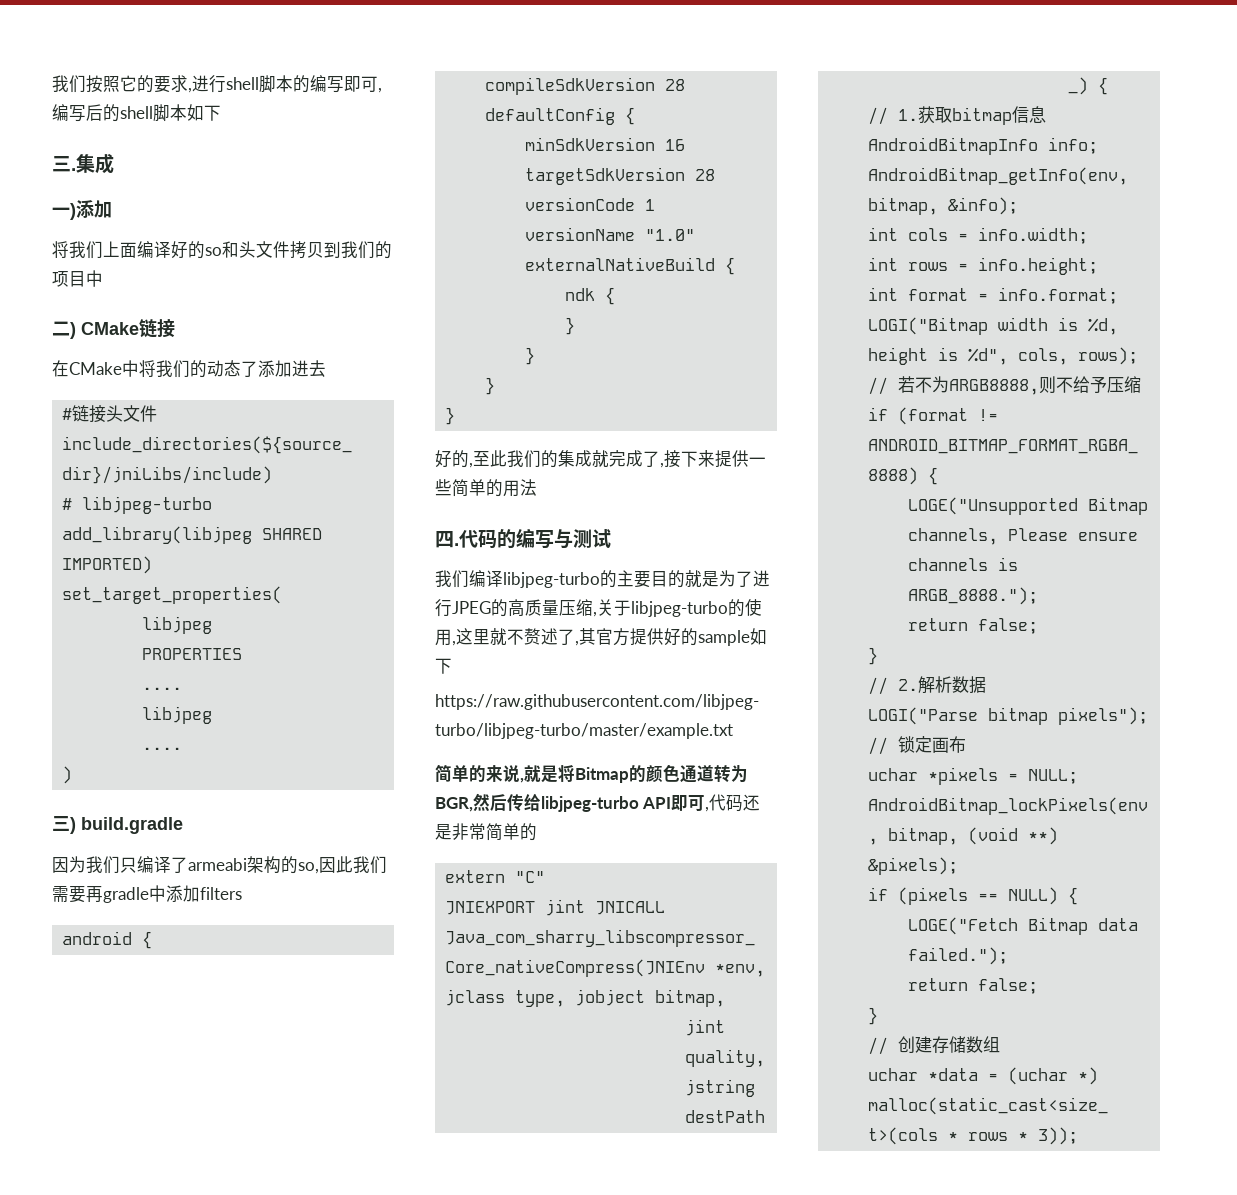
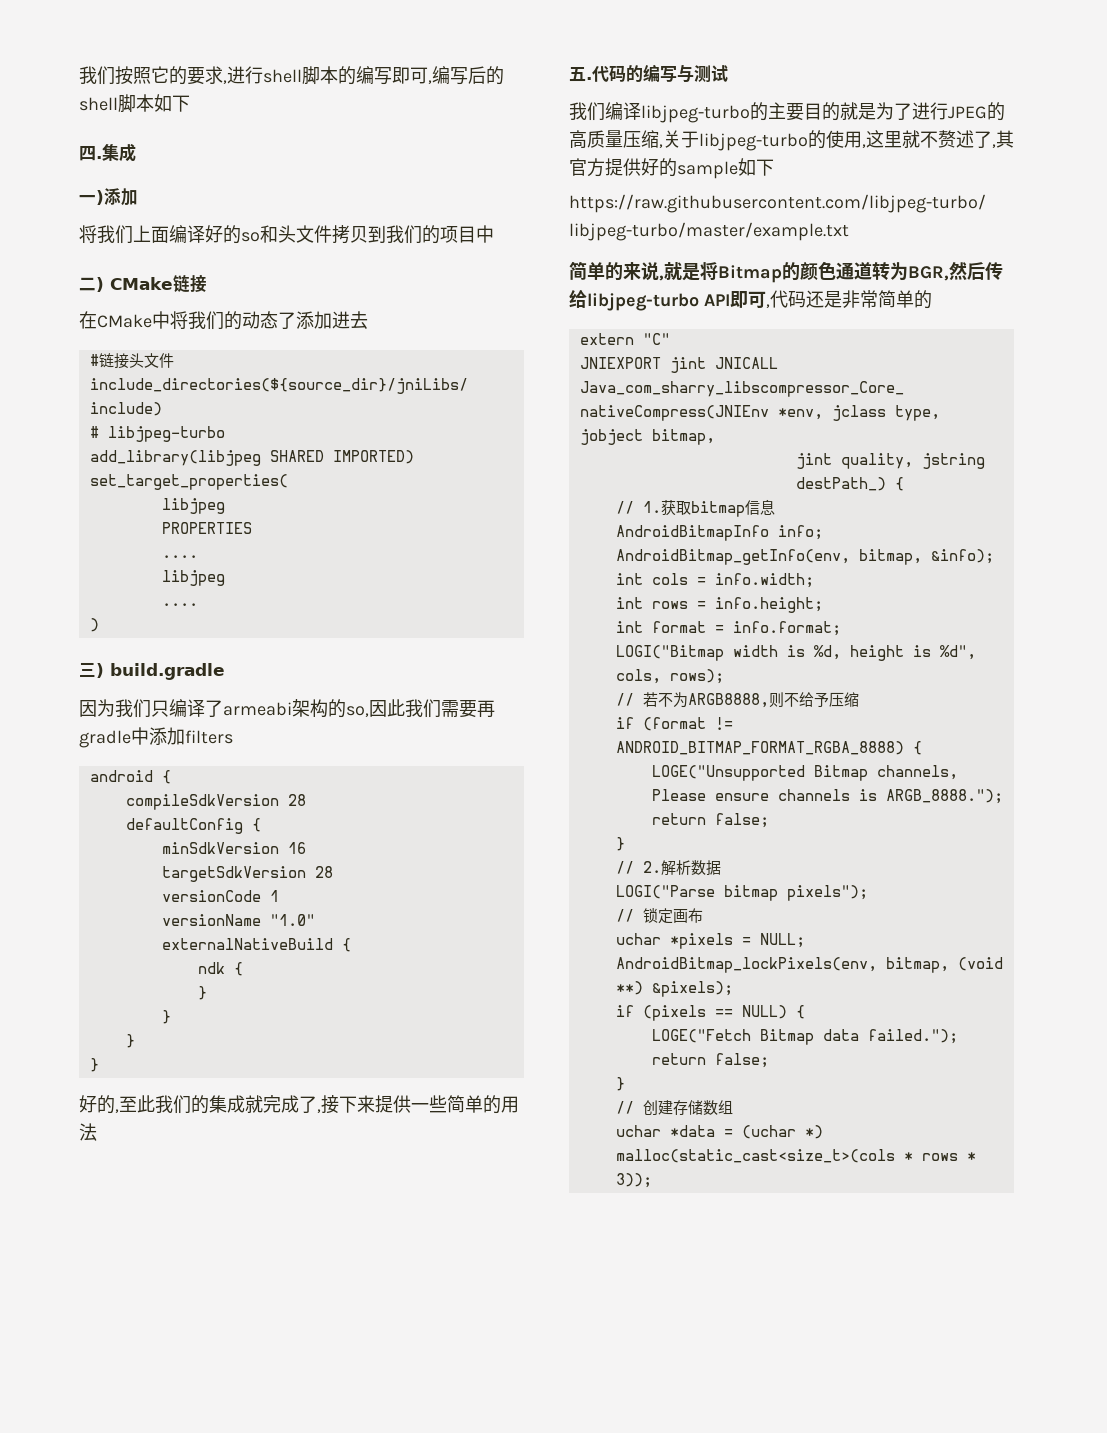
- 三.
+ 四.
- 四.
+ 五.

